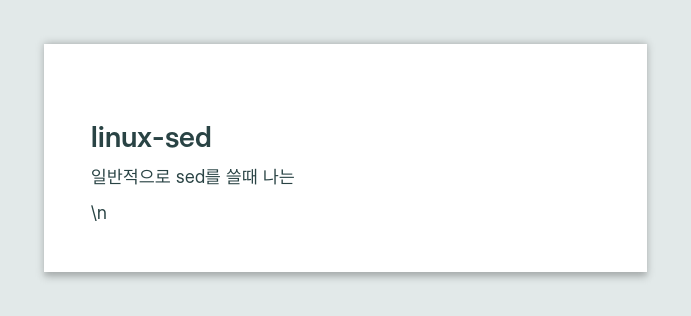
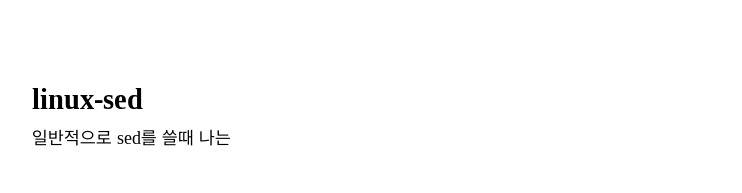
- \n

